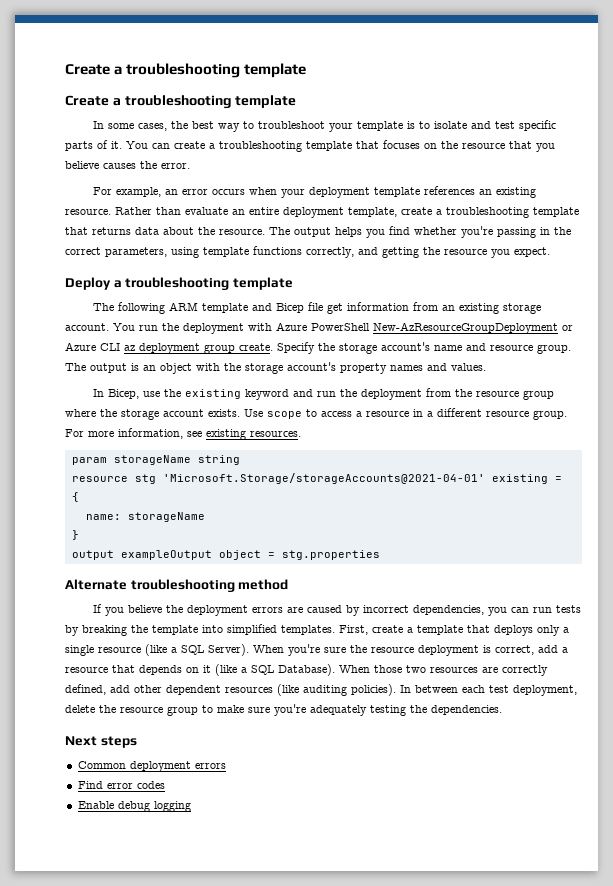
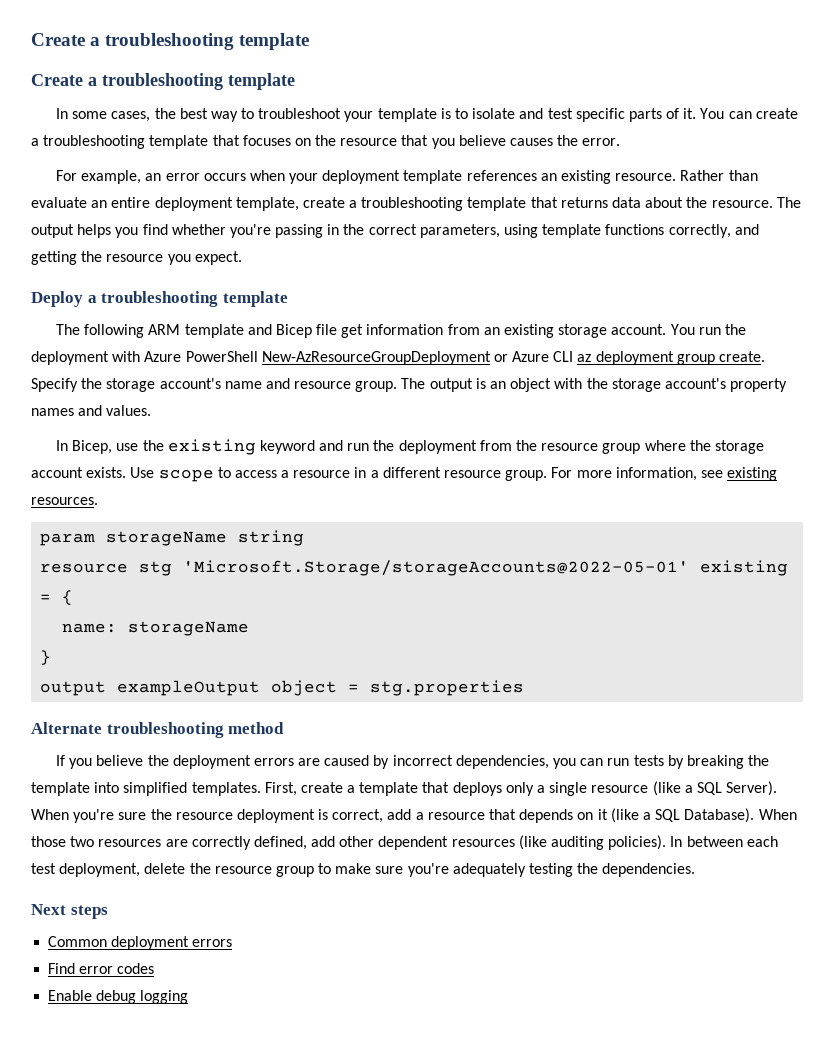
- resource stg 'Microsoft.Storage/storageAccounts@2021-04-01' existing = {
+ resource stg 'Microsoft.Storage/storageAccounts@2022-05-01' existing = {

